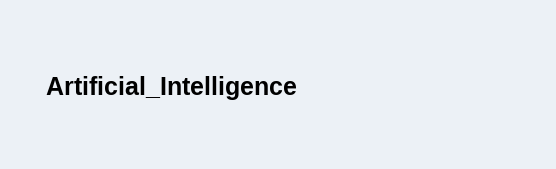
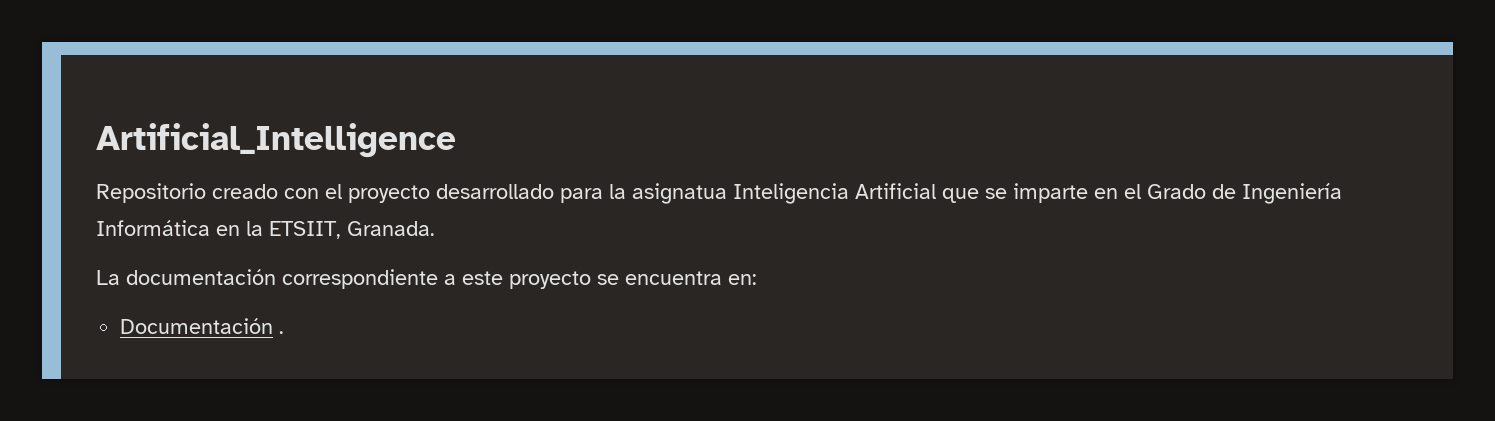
+ Repositorio creado con el proyecto desarrollado para la asignatua Inteligencia Artificial que se imparte en el Grado de Ingeniería Informática en la ETSIIT, Granada.
+ La documentación correspondiente a este proyecto se encuentra en:
+ Documentación .

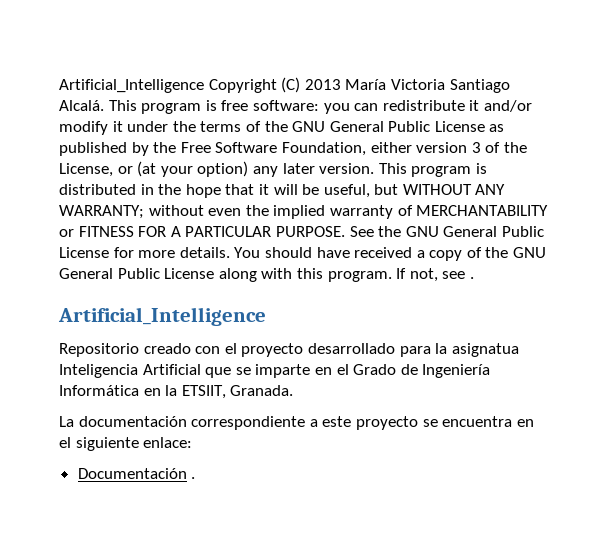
+ Artificial_Intelligence Copyright (C) 2013 María Victoria Santiago Alcalá. This program is free software: you can redistribute it and/or modify it under the terms of the GNU General Public License as published by the Free Software Foundation, either version 3 of the License, or (at your option) any later version. This program is distributed in the hope that it will be useful, but WITHOUT ANY WARRANTY; without even the implied warranty of MERCHANTABILITY or FITNESS FOR A PARTICULAR PURPOSE. See the GNU General Public License for more details. You should have received a copy of the GNU General Public License along with this program. If not, see .
- La documentación correspondiente a este proyecto se encuentra en:
+ La documentación correspondiente a este proyecto se encuentra en el siguiente enlace:

